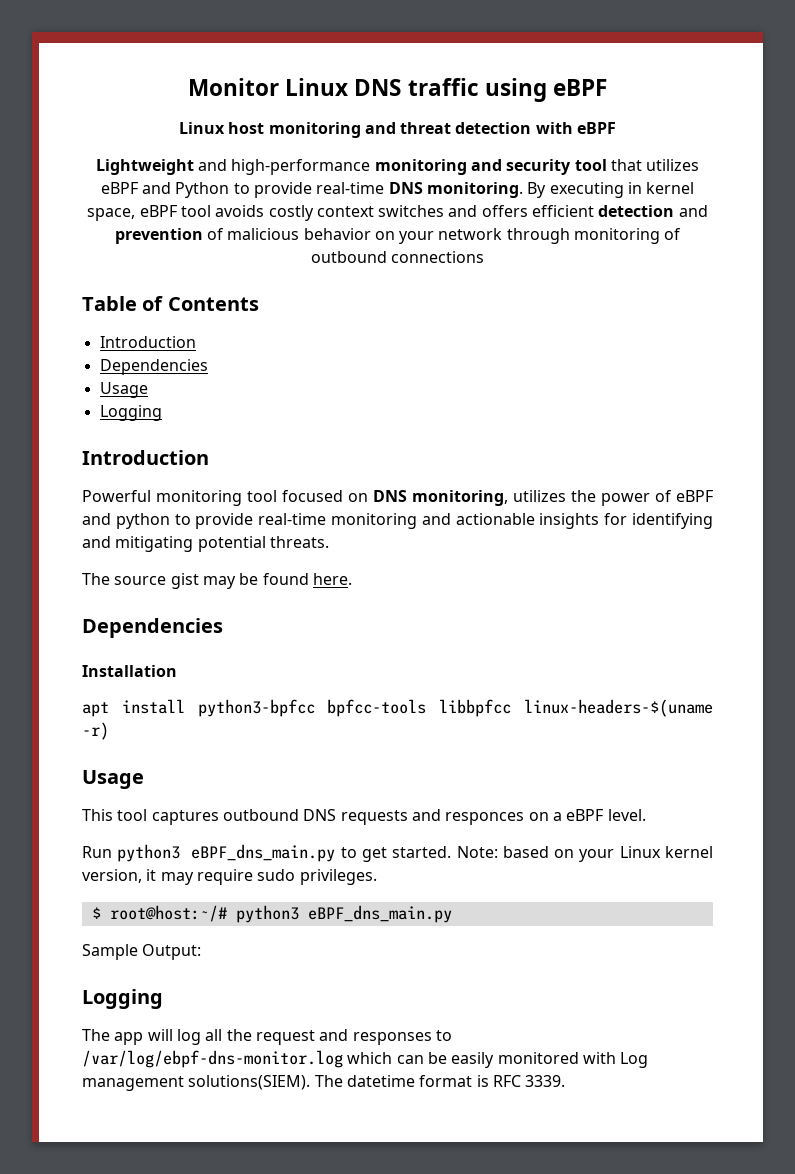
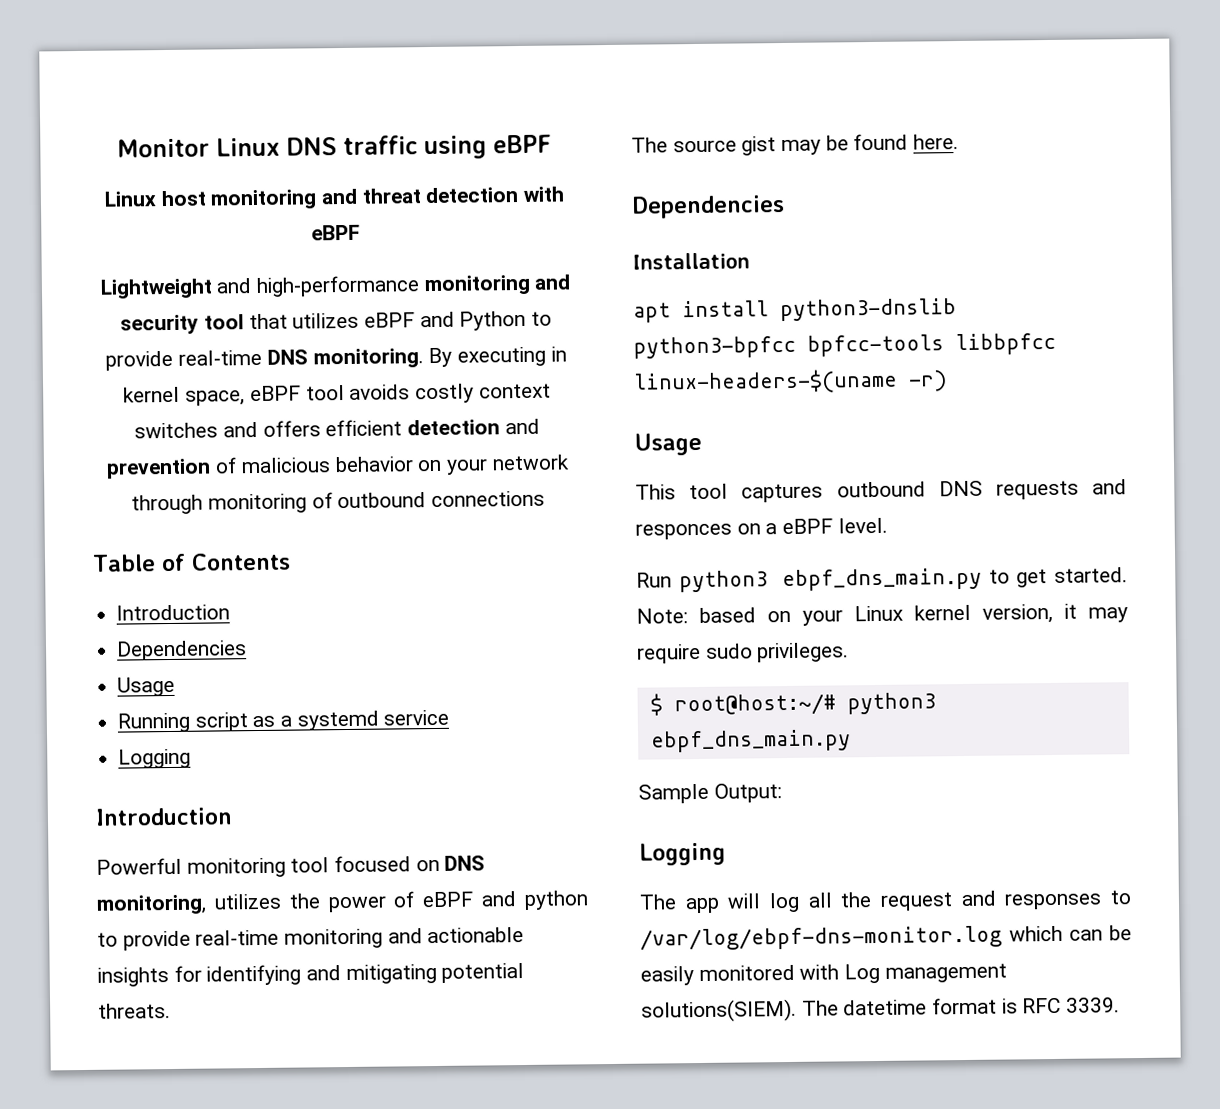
+ Running script as a systemd service
- apt install python3-bpfcc bpfcc-tools libbpfcc linux-headers-$(uname -r)
+ apt install python3-dnslib python3-bpfcc bpfcc-tools libbpfcc linux-headers-$(uname -r)
- Run python3 eBPF_dns_main.py to get started.
+ Run python3 ebpf_dns_main.py to get started.
- $ root@host:~/# python3 eBPF_dns_main.py
+ $ root@host:~/# python3 ebpf_dns_main.py

